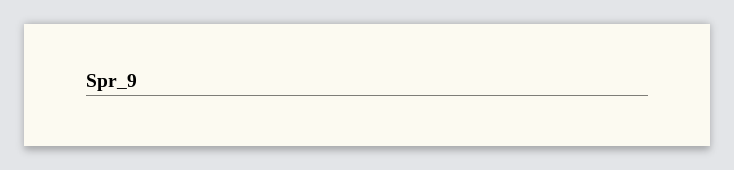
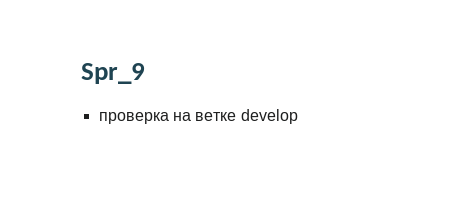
+ проверка на ветке develop

